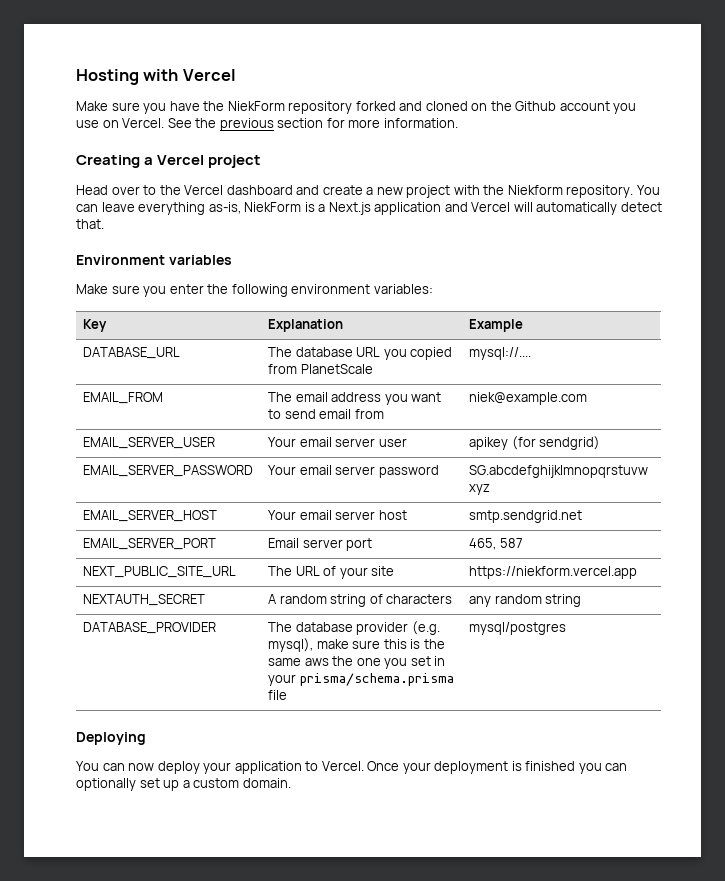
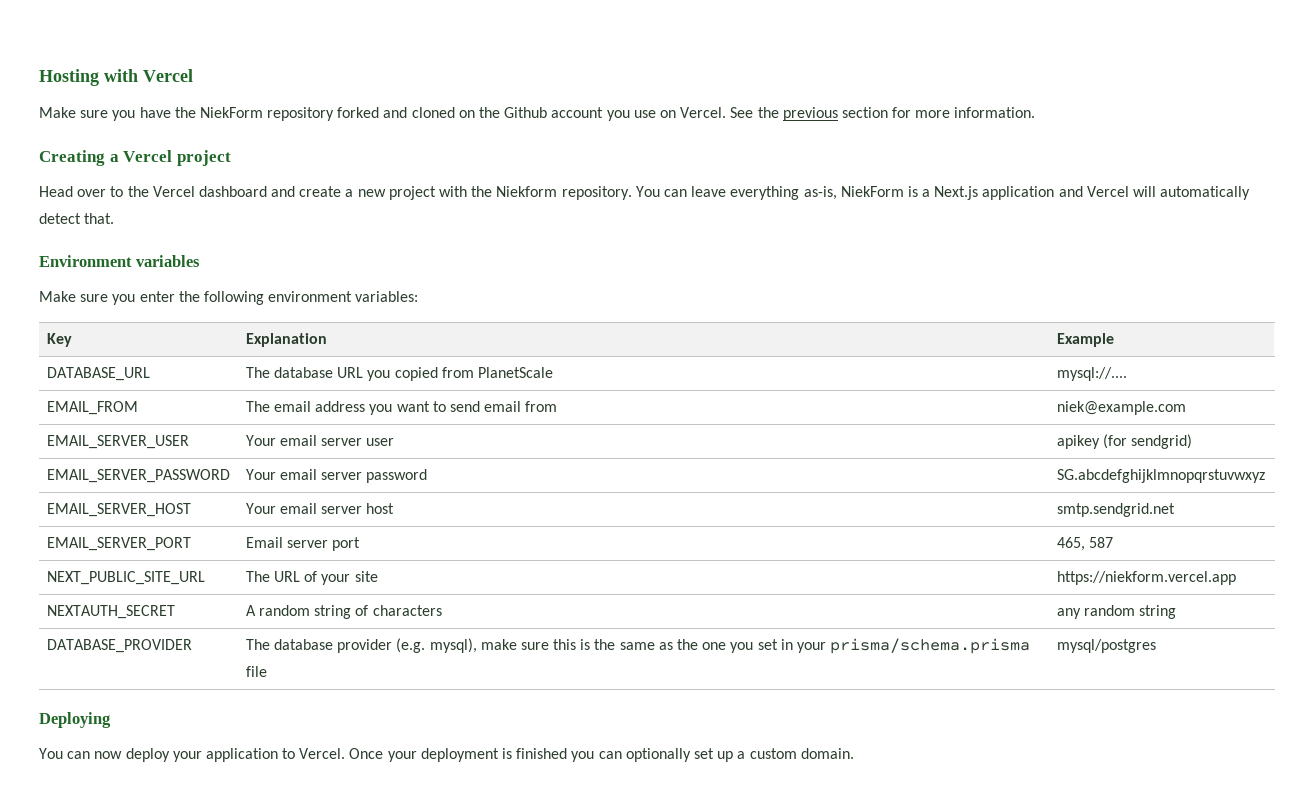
- DATABASE_PROVIDER | The database provider (e.g. mysql), make sure this is the same aws the one you set in your prisma/schema.prisma file | mysql/postgres
+ DATABASE_PROVIDER | The database provider (e.g. mysql), make sure this is the same as the one you set in your prisma/schema.prisma file | mysql/postgres

